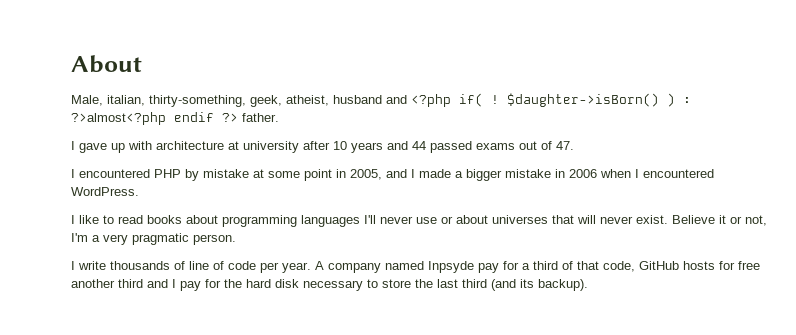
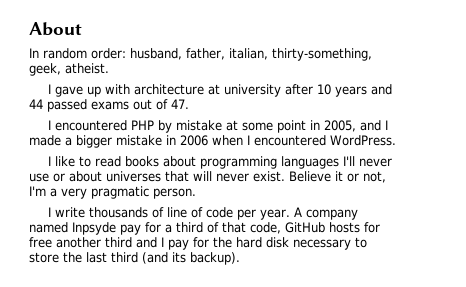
- Male, italian, thirty-something, geek, atheist, husband and <?php if( ! $daughter->isBorn() ) : ?>almost<?php endif ?> father.
+ In random order: husband, father, italian, thirty-something, geek, atheist.

